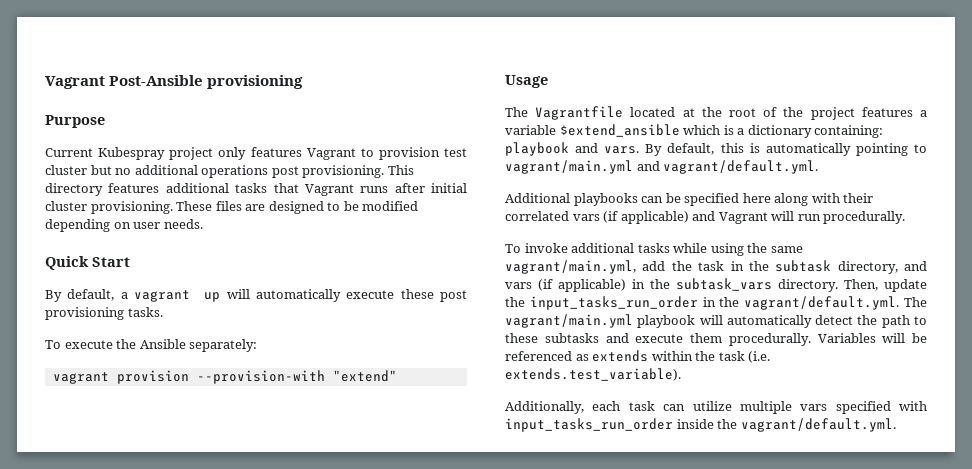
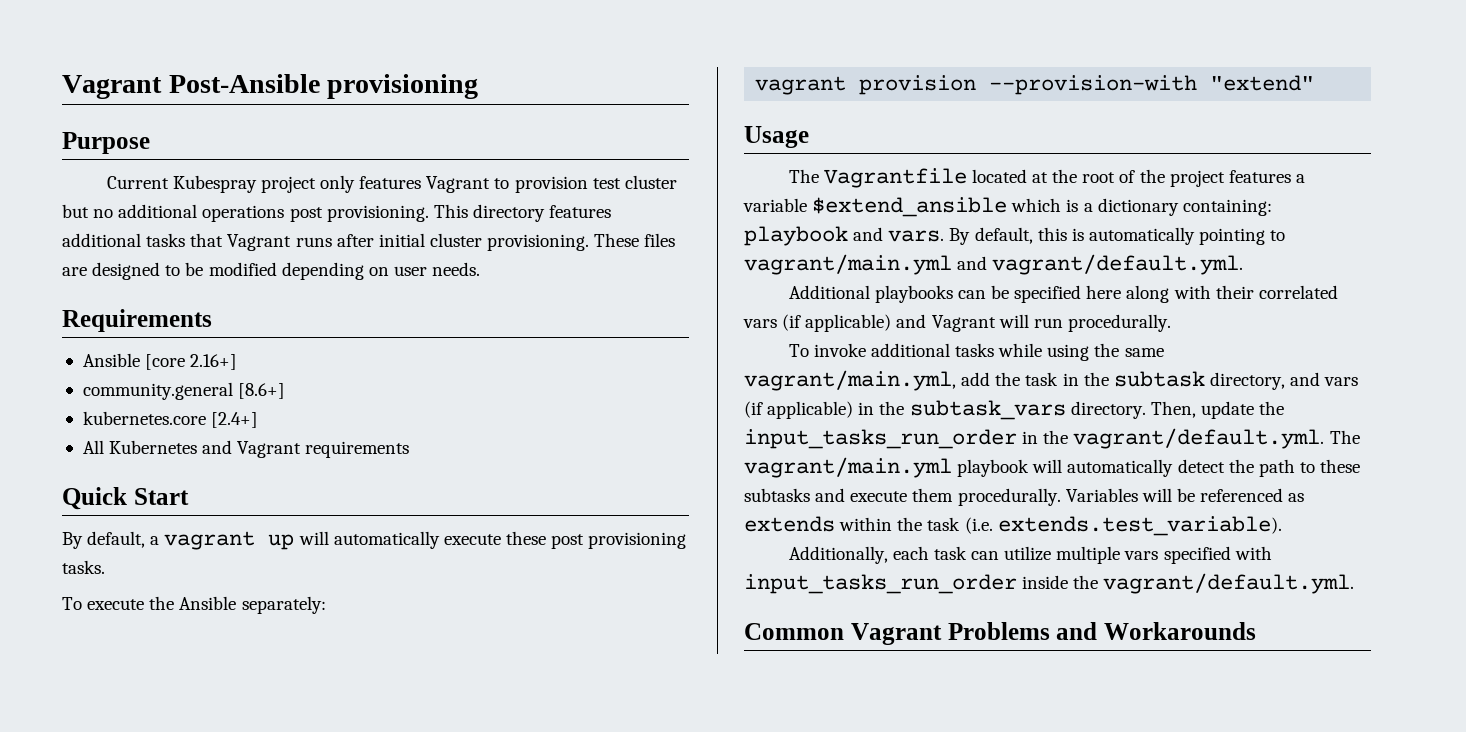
+ Requirements
+ Ansible [core 2.16+]
+ community.general [8.6+]
+ kubernetes.core [2.4+]
+ All Kubernetes and Vagrant requirements
+ Common Vagrant Problems and Workarounds

